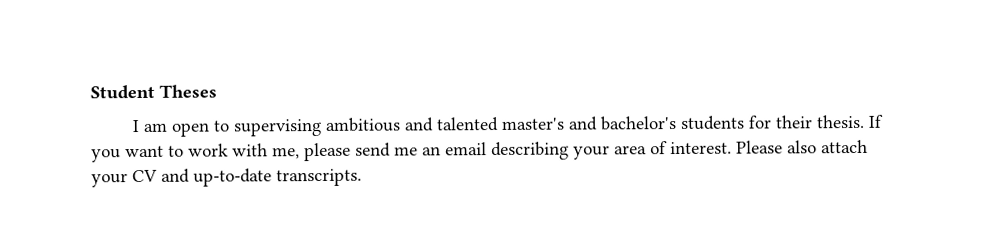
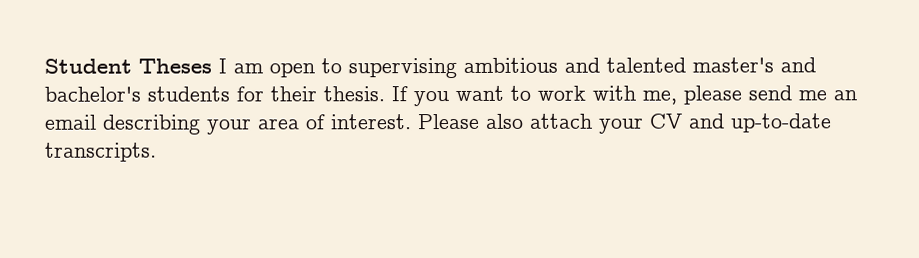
- Student Theses
- I am open to supervising ambitious and talented master's and bachelor's students for their thesis.
+ Student Theses I am open to supervising ambitious and talented master's and bachelor's students for their thesis.

